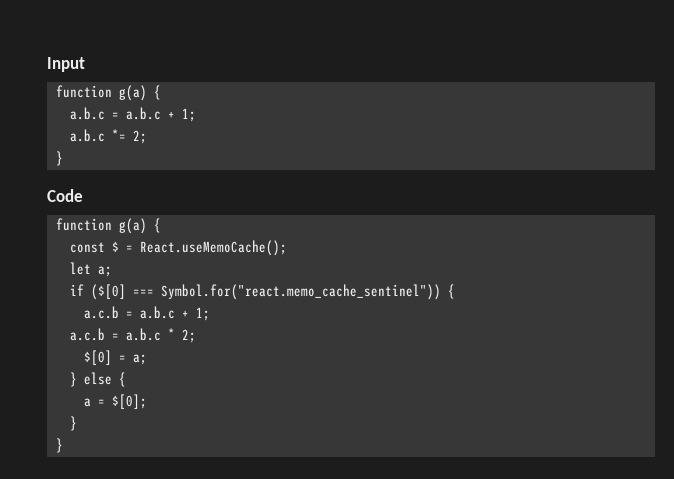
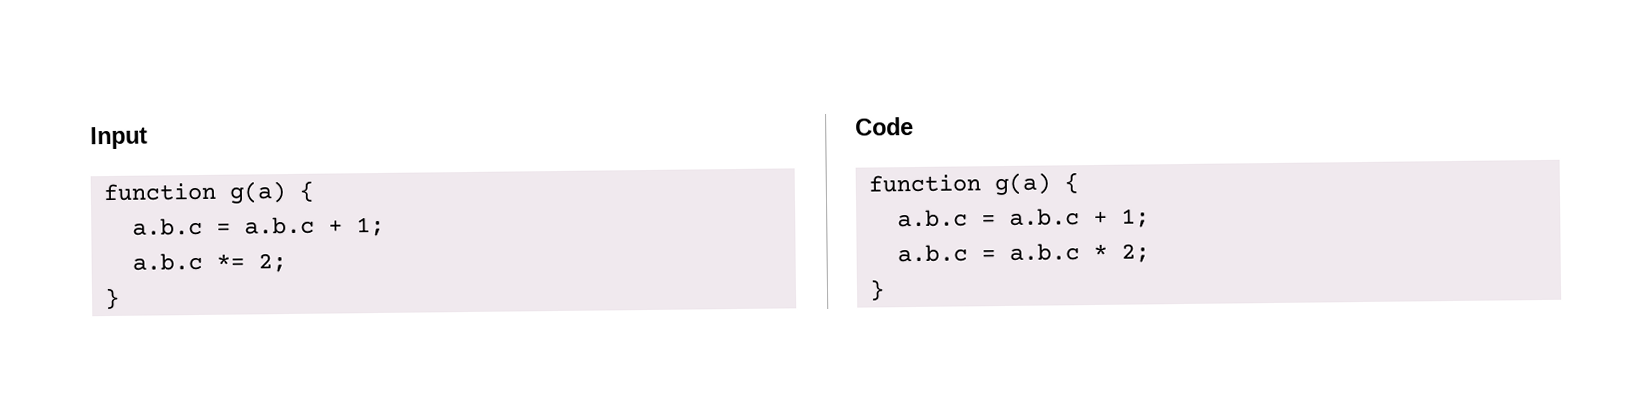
  Code
  function g(a) {
- const $ = React.useMemoCache();
- let a;
- if ($[0] === Symbol.for("react.memo_cache_sentinel")) {
- a.c.b = a.b.c + 1;
- a.c.b = a.b.c * 2;
+ a.b.c = a.b.c + 1;
+ a.b.c = a.b.c * 2;
- $[0] = a;
- } else {
- a = $[0];
- }

